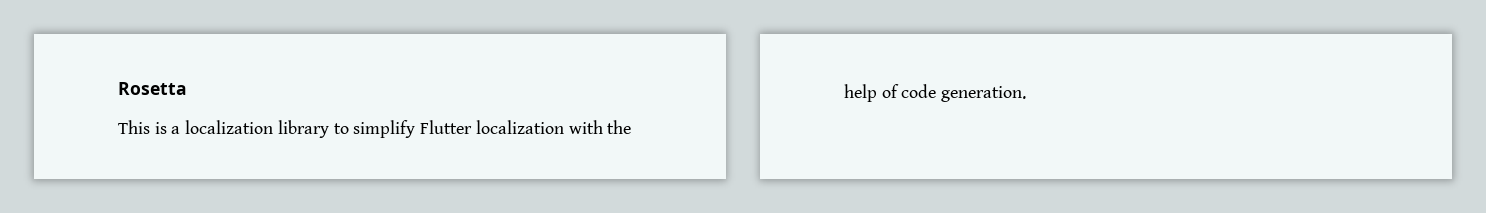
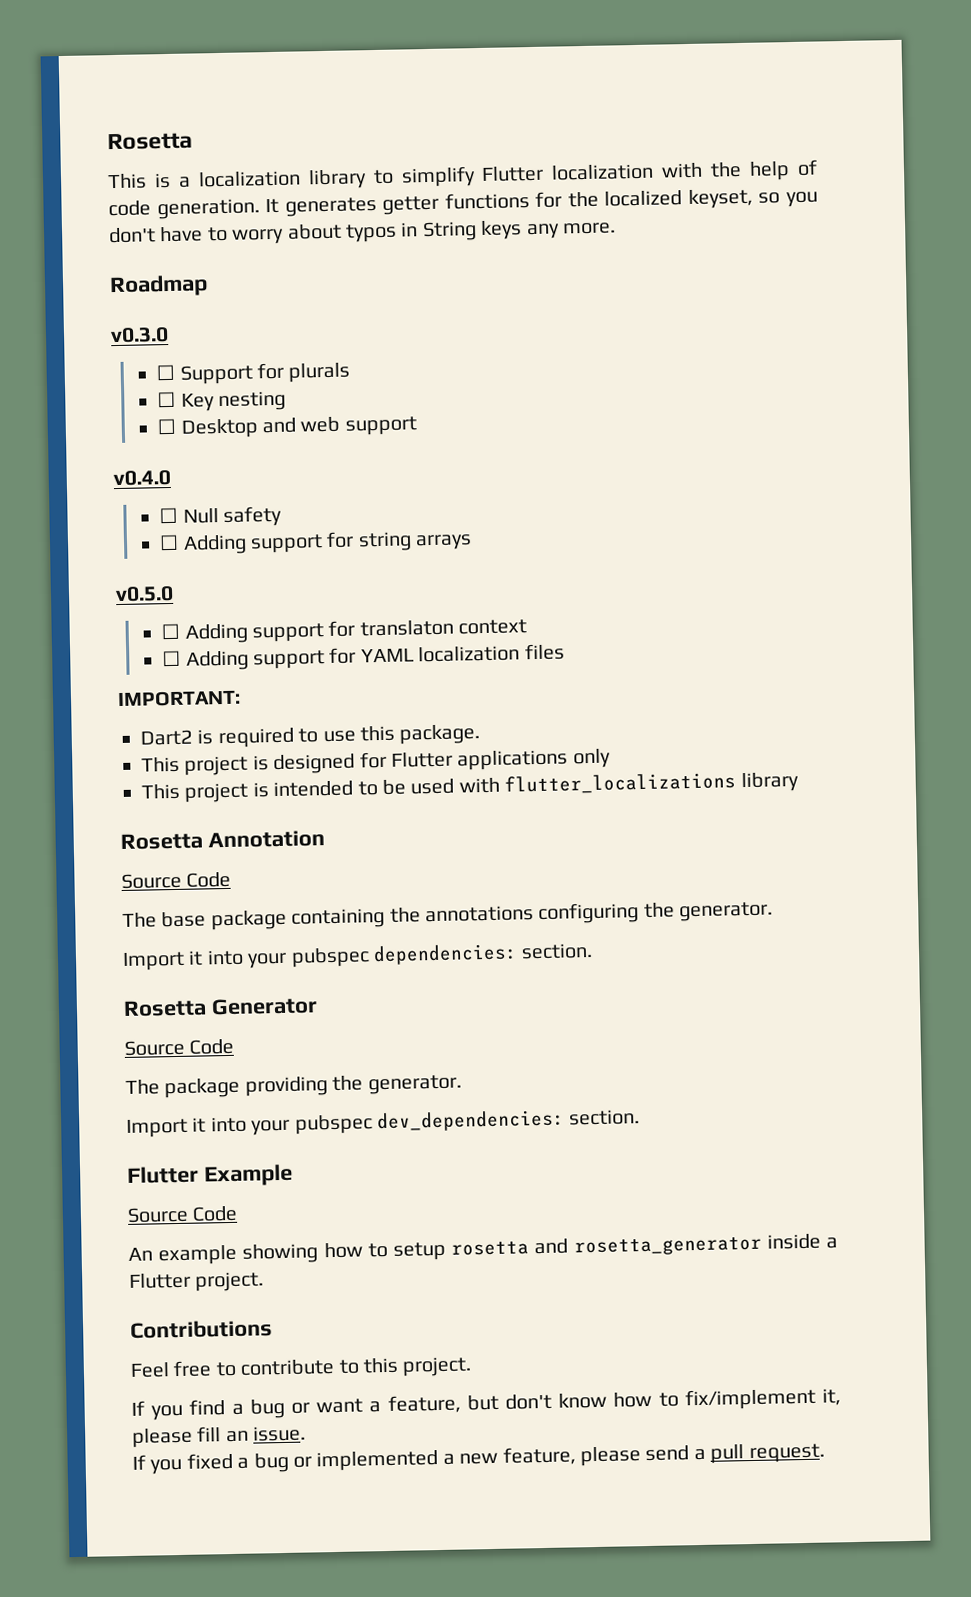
+ It generates getter functions for the localized keyset, so you don't have to worry about typos in String keys any more.
+ Roadmap
+ v0.3.0
+ ☐ Support for plurals
+ ☐ Key nesting
+ ☐ Desktop and web support
+ v0.4.0
+ ☐ Null safety
+ ☐ Adding support for string arrays
+ v0.5.0
+ ☐ Adding support for translaton context
+ ☐ Adding support for YAML localization files
+ IMPORTANT:
+ Dart2 is required to use this package.
+ This project is designed for Flutter applications only
+ This project is intended to be used with flutter_localizations library
+ Rosetta Annotation
+ Source Code
+ The base package containing the annotations configuring the generator.
+ Import it into your pubspec dependencies: section.
+ Rosetta Generator
+ Source Code
+ The package providing the generator.
+ Import it into your pubspec dev_dependencies: section.
+ Flutter Example
+ Source Code
+ An example showing how to setup rosetta and rosetta_generator inside a Flutter project.
+ Contributions
+ Feel free to contribute to this project.
+ If you find a bug or want a feature, but don't know how to fix/implement it, please fill an issue.
+ If you fixed a bug or implemented a new feature, please send a pull request.

